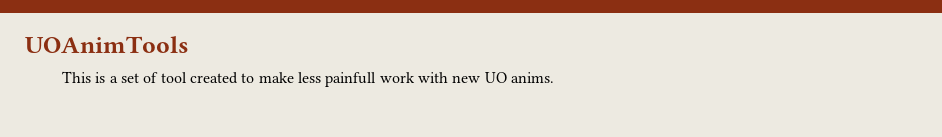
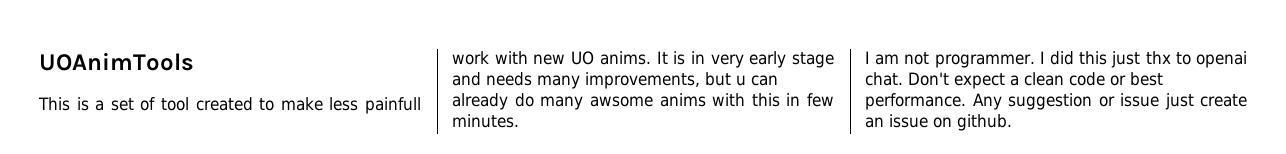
+ It is in very early stage and needs many improvements, but u can already do many awsome anims with this in few minutes.
+ I am not programmer. I did this just thx to openai chat. Don't expect a clean code or best performance. Any suggestion or issue just create an issue on github.

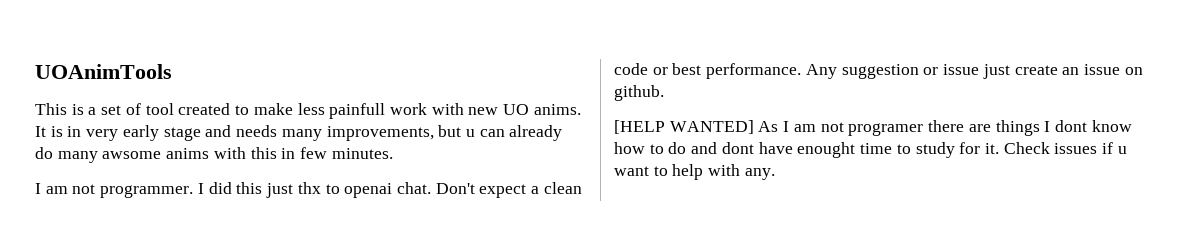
+ [HELP WANTED] As I am not programer there are things I dont know how to do and dont have enought time to study for it. Check issues if u want to help with any.

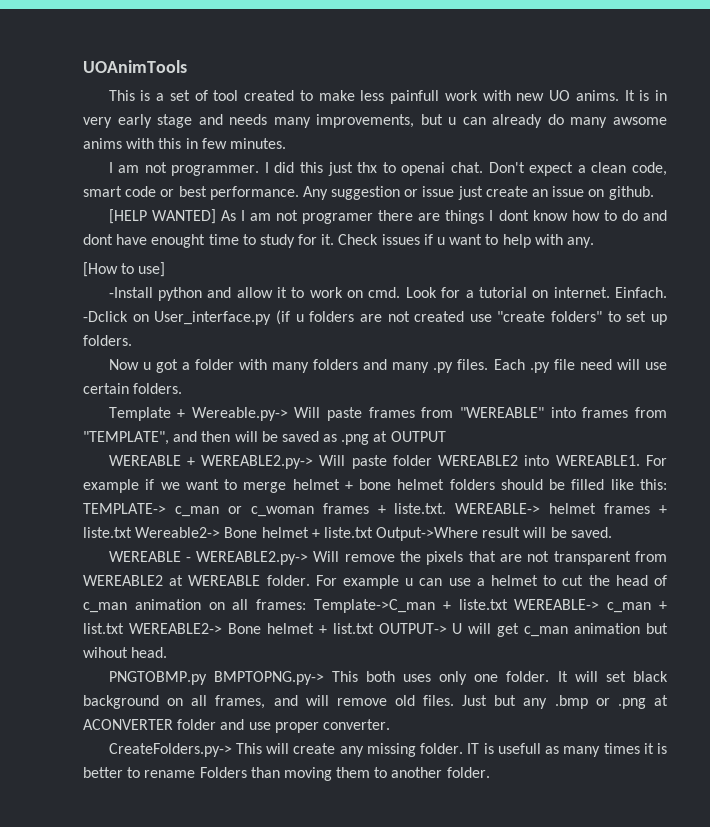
- Don't expect a clean code or best performance.
+ Don't expect a clean code, smart code or best performance.
+ [How to use]
+ -Install python and allow it to work on cmd. Look for a tutorial on internet. Einfach. -Dclick on User_interface.py (if u folders are not created use "create folders" to set up folders.
+ Now u got a folder with many folders and many .py files. Each .py file need will use certain folders.
+ Template + Wereable.py-> Will paste frames from "WEREABLE" into frames from "TEMPLATE", and then will be saved as .png at OUTPUT
+ WEREABLE + WEREABLE2.py-> Will paste folder WEREABLE2 into WEREABLE1. For example if we want to merge helmet + bone helmet folders should be filled like this: TEMPLATE-> c_man or c_woman frames + liste.txt. WEREABLE-> helmet frames + liste.txt Wereable2-> Bone helmet + liste.txt Output->Where result will be saved.
+ WEREABLE - WEREABLE2.py-> Will remove the pixels that are not transparent from WEREABLE2 at WEREABLE folder. For example u can use a helmet to cut the head of c_man animation on all frames: Template->C_man + liste.txt WEREABLE-> c_man + list.txt WEREABLE2-> Bone helmet + list.txt OUTPUT-> U will get c_man animation but wihout head.
+ PNGTOBMP.py BMPTOPNG.py-> This both uses only one folder. It will set black background on all frames, and will remove old files. Just but any .bmp or .png at ACONVERTER folder and use proper converter.
+ CreateFolders.py-> This will create any missing folder. IT is usefull as many times it is better to rename Folders than moving them to another folder.

